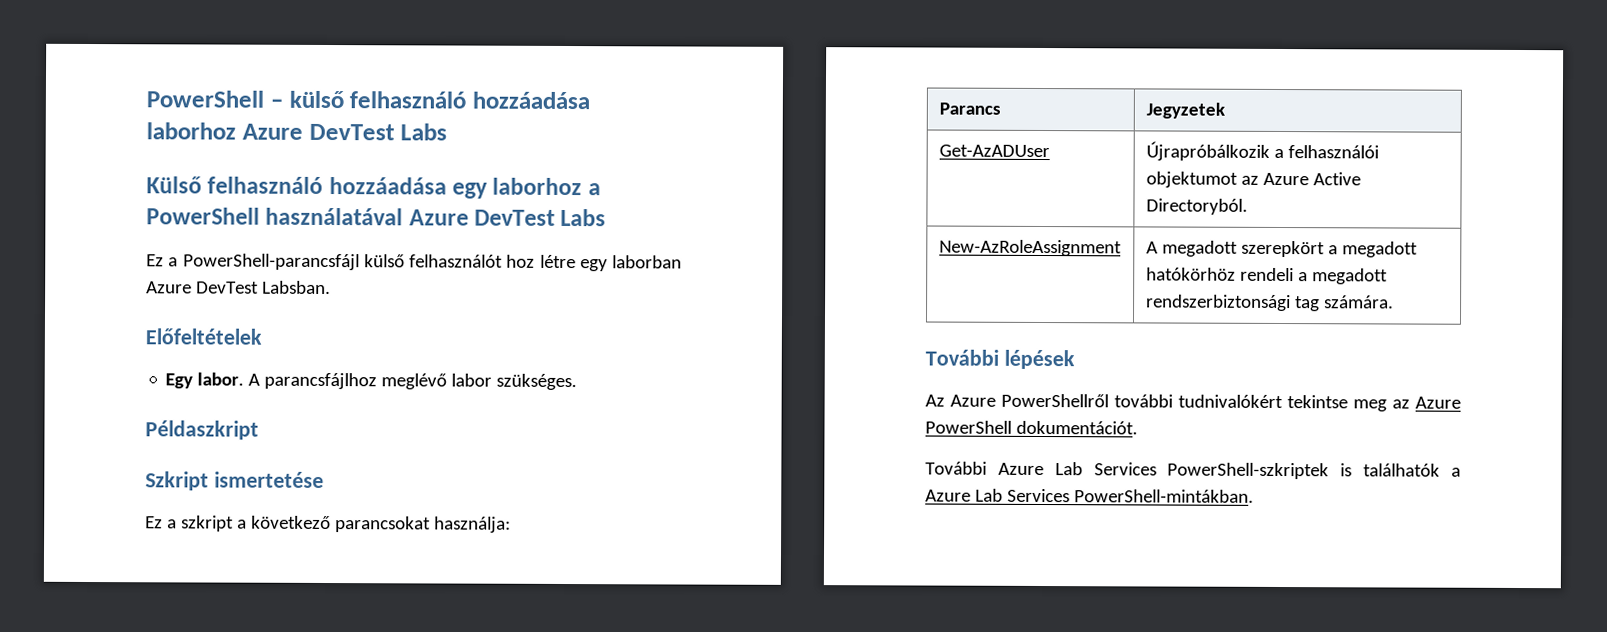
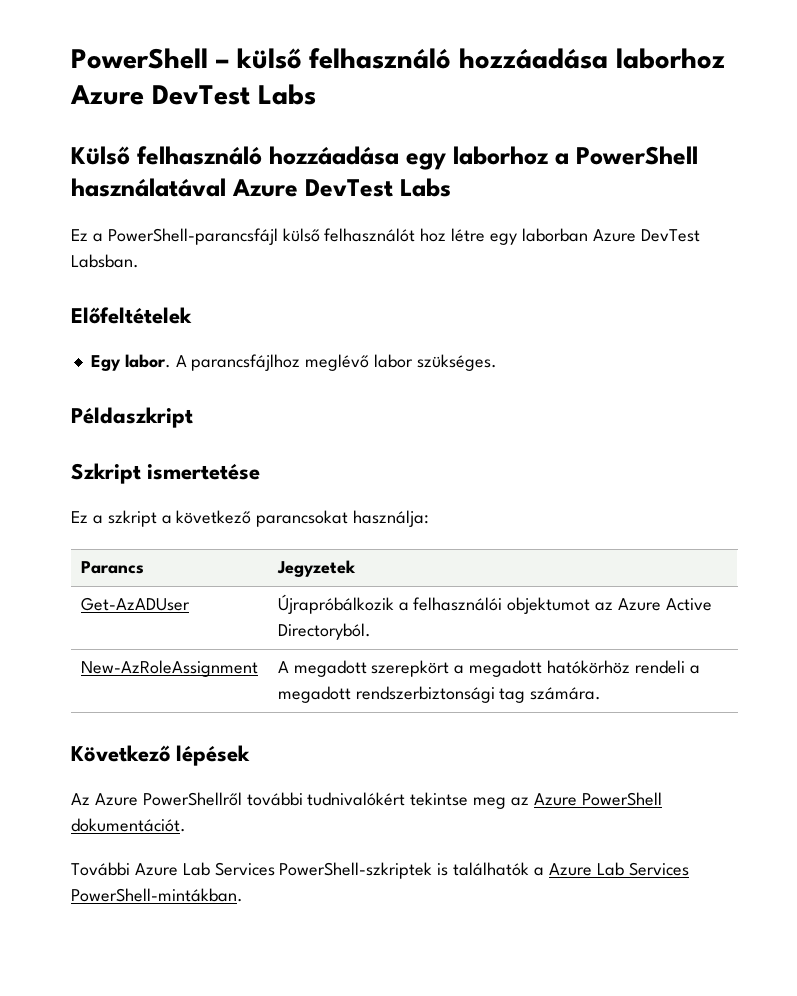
- További lépések
+ Következő lépések

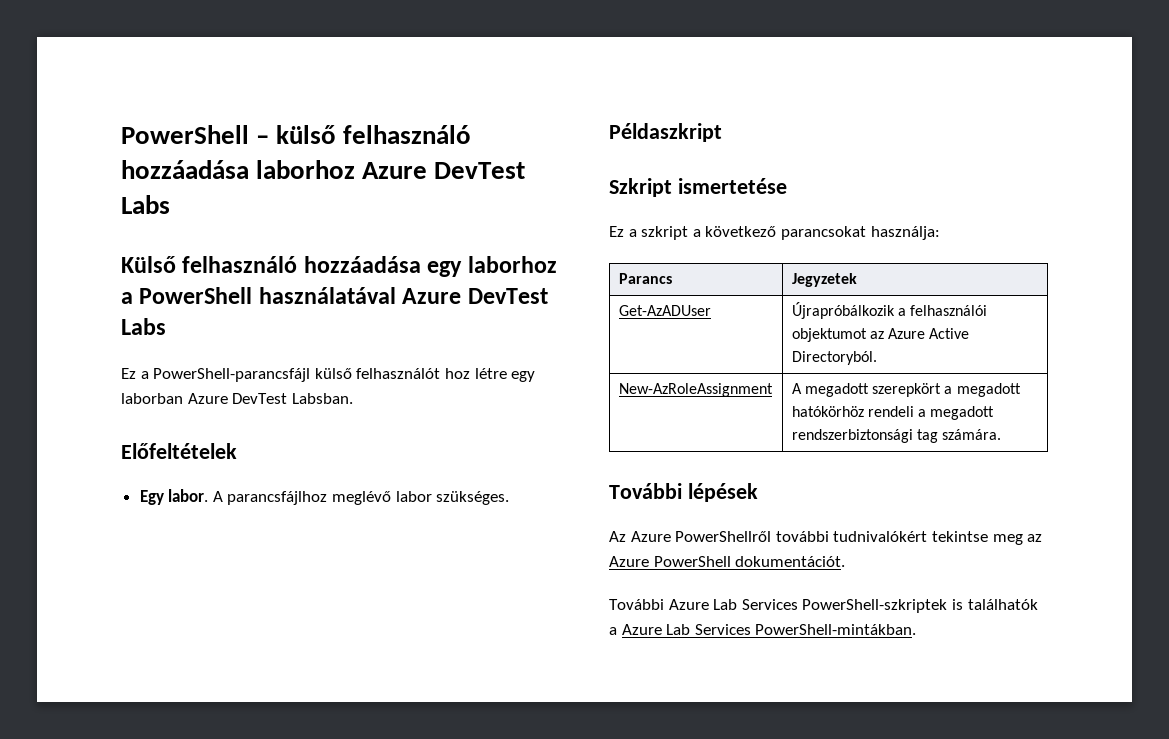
- Következő lépések
+ További lépések

